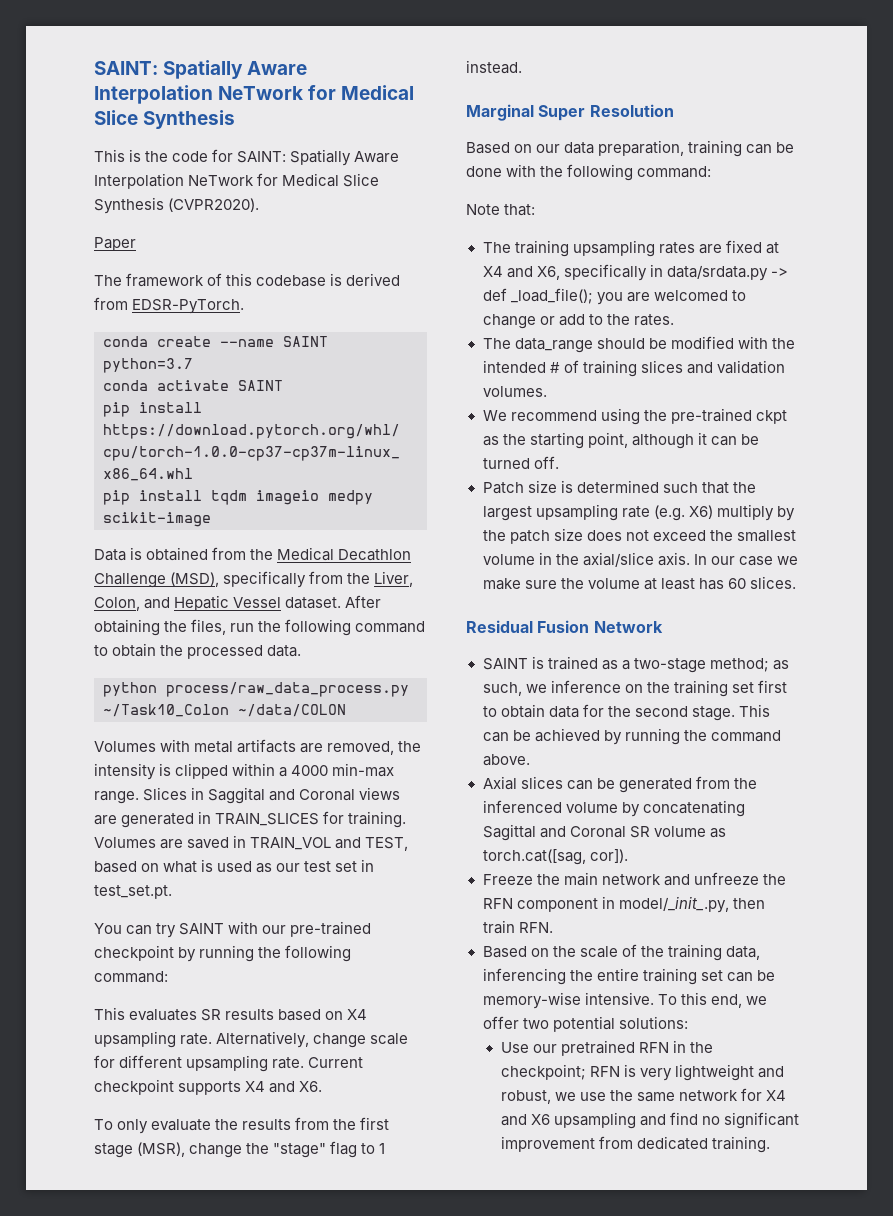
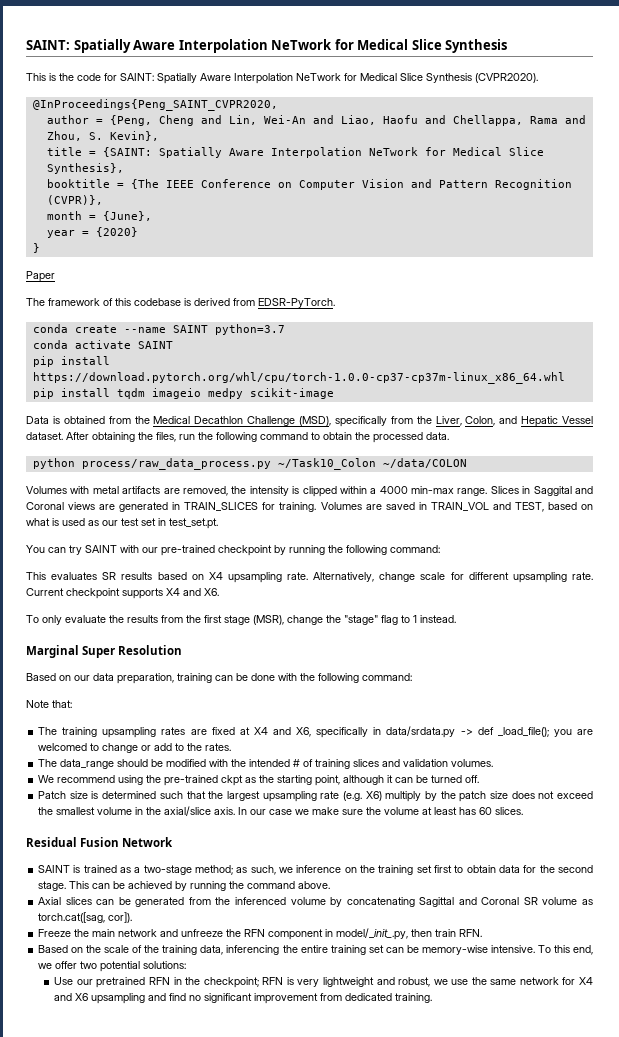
+ @InProceedings{Peng_SAINT_CVPR2020,
+ author = {Peng, Cheng and Lin, Wei-An and Liao, Haofu and Chellappa, Rama and Zhou, S. Kevin},
+ title = {SAINT: Spatially Aware Interpolation NeTwork for Medical Slice Synthesis},
+ booktitle = {The IEEE Conference on Computer Vision and Pattern Recognition (CVPR)},
+ month = {June},
+ year = {2020}
+ }

